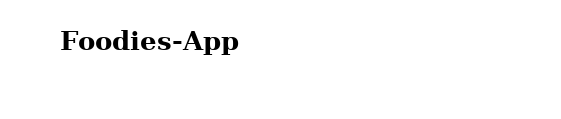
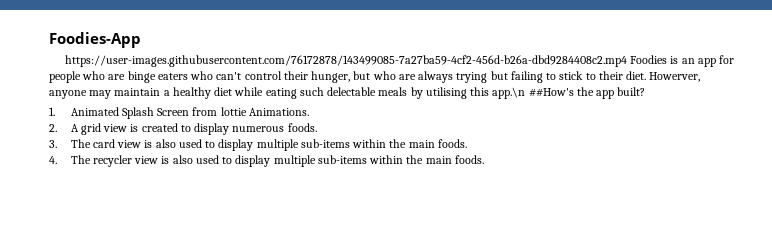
+ https://user-images.githubusercontent.com/76172878/143499085-7a27ba59-4cf2-456d-b26a-dbd9284408c2.mp4 Foodies is an app for people who are binge eaters who can't control their hunger, but who are always trying but failing to stick to their diet. Howerver, anyone may maintain a healthy diet while eating such delectable meals by utilising this app.\n ##How's the app built?
+ 1. Animated Splash Screen from lottie Animations.
+ 2. A grid view is created to display numerous foods.
+ 3. The card view is also used to display multiple sub-items within the main foods.
+ 4. The recycler view is also used to display multiple sub-items within the main foods.

